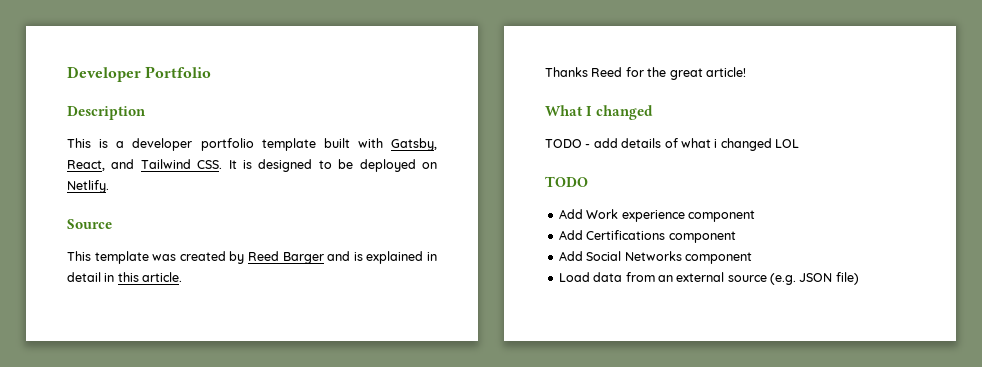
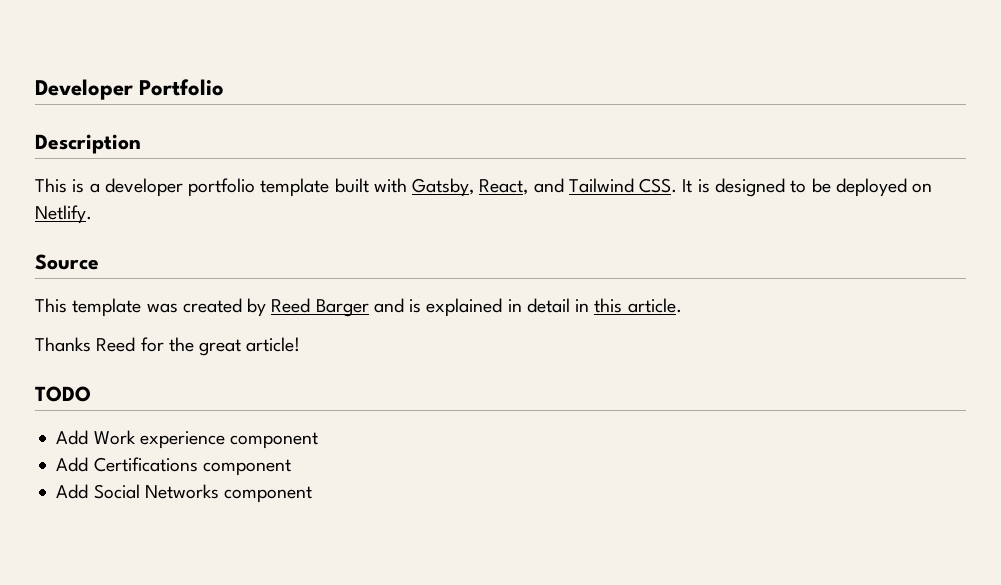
- What I changed
- TODO - add details of what i changed LOL
- Load data from an external source (e.g. JSON file)

